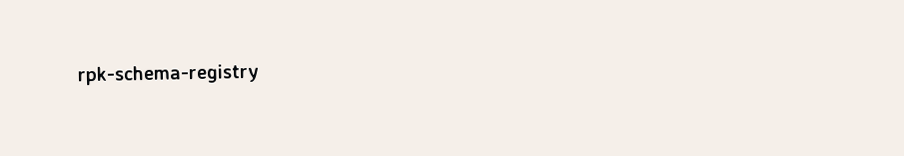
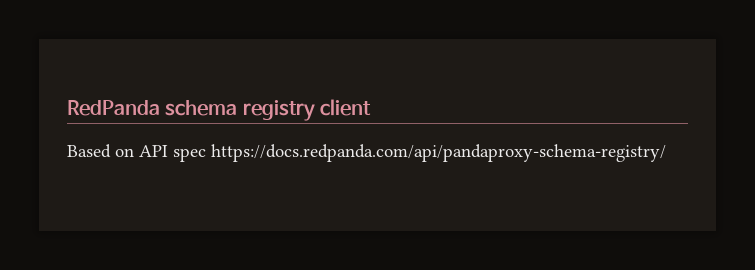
- rpk-schema-registry
+ RedPanda schema registry client
+ Based on API spec https://docs.redpanda.com/api/pandaproxy-schema-registry/

